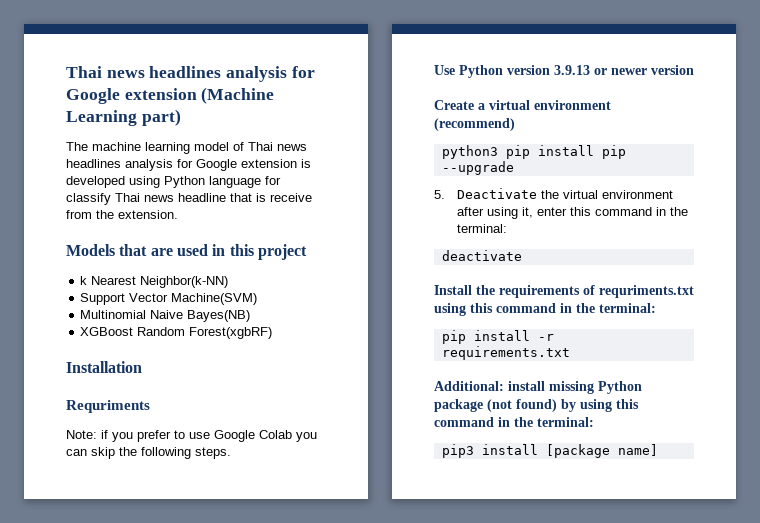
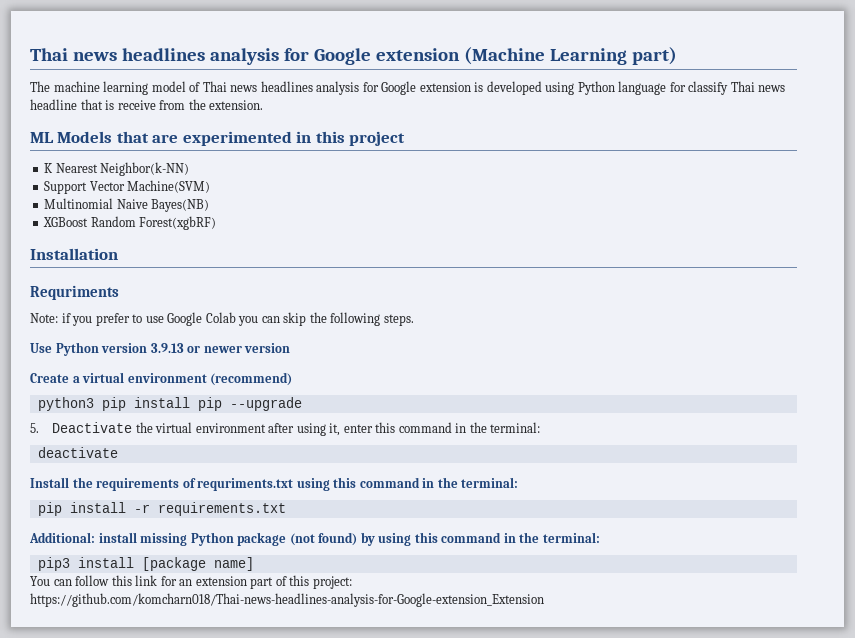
- Models that are used in this project
+ ML Models that are experimented in this project
- k Nearest Neighbor(k-NN)
+ K Nearest Neighbor(k-NN)
+ You can follow this link for an extension part of this project: https://github.com/komcharn018/Thai-news-headlines-analysis-for-Google-extension_Extension

